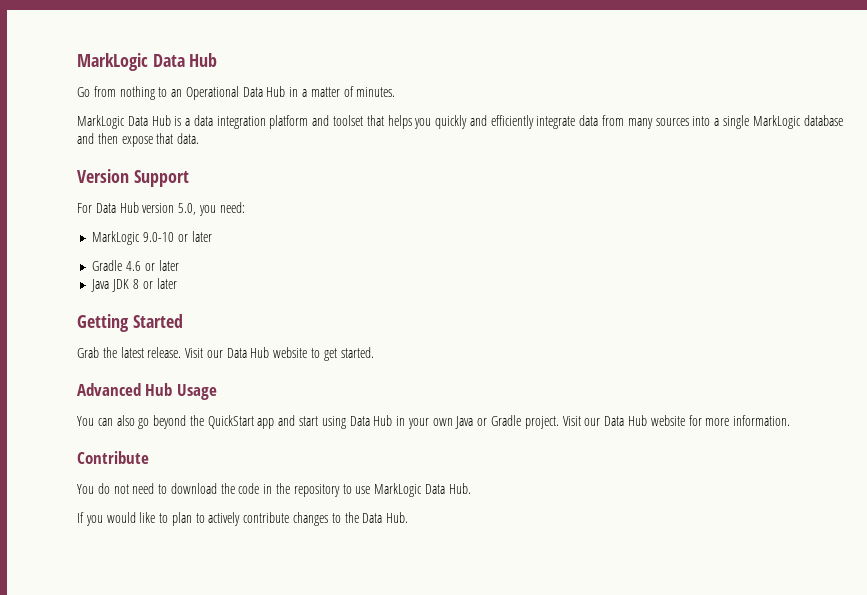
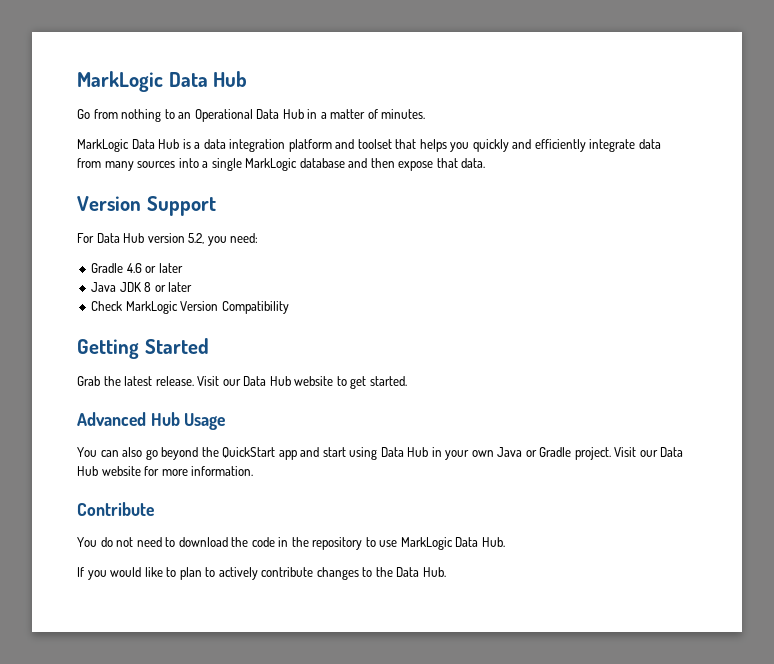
- For Data Hub version 5.0, you need:
+ For Data Hub version 5.2, you need:
- MarkLogic 9.0-10 or later
+ Check MarkLogic Version Compatibility

